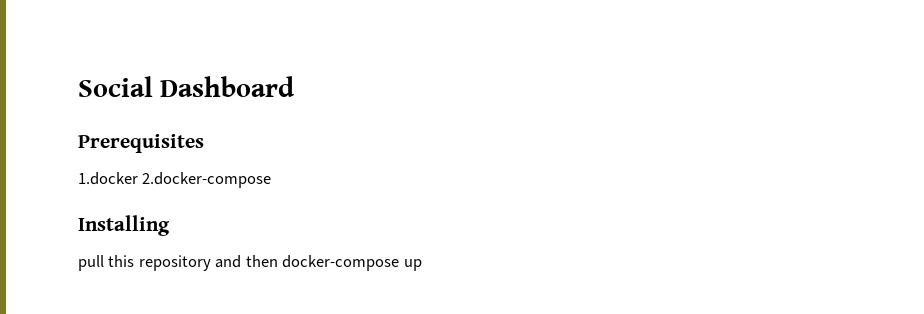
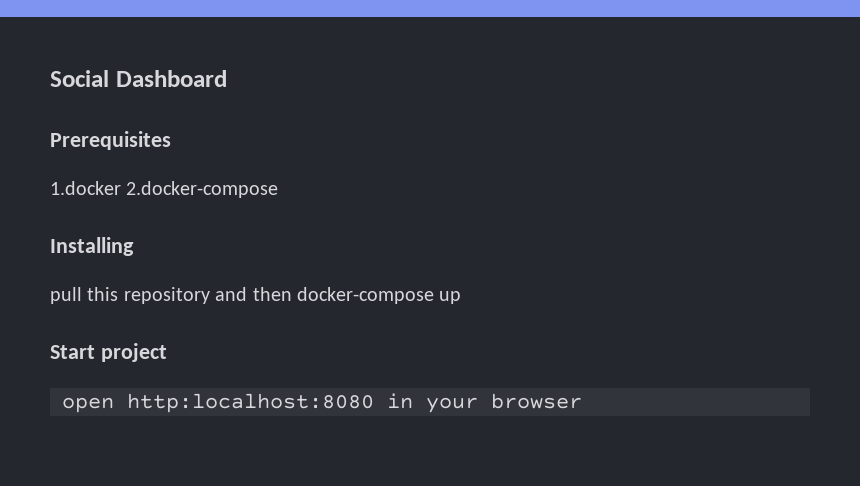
+ Start project
+ open http:localhost:8080 in your browser

